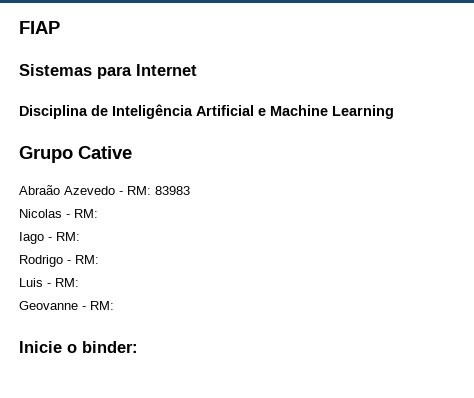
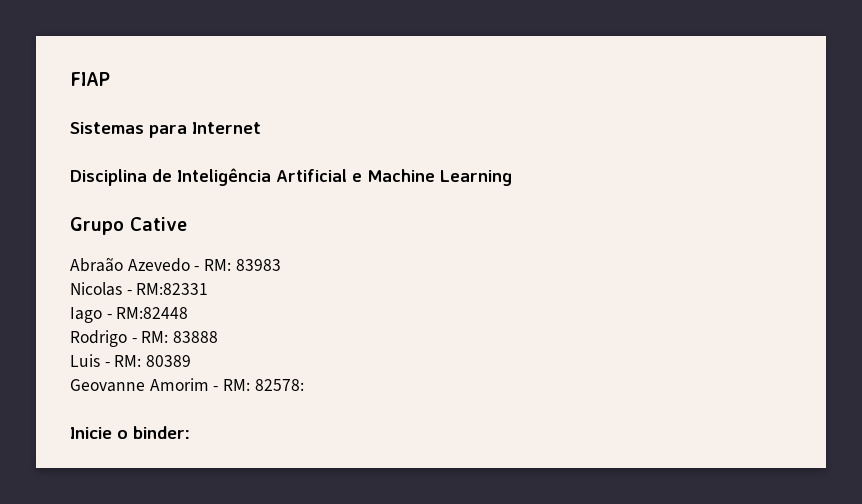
- Nicolas - RM:
+ Nicolas - RM:82331
- Iago - RM:
+ Iago - RM:82448
- Rodrigo - RM:
+ Rodrigo - RM: 83888
- Luis - RM:
+ Luis - RM: 80389
- Geovanne - RM:
+ Geovanne Amorim - RM: 82578:

